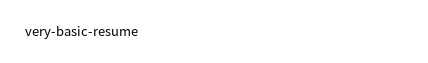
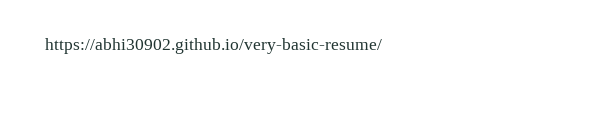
- very-basic-resume
+ https://abhi30902.github.io/very-basic-resume/

